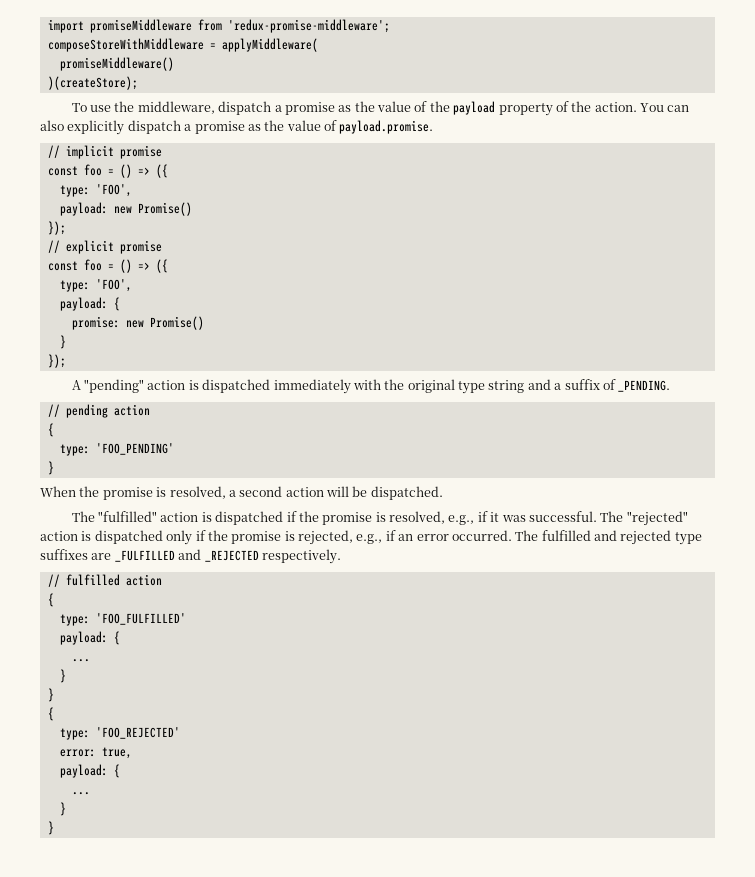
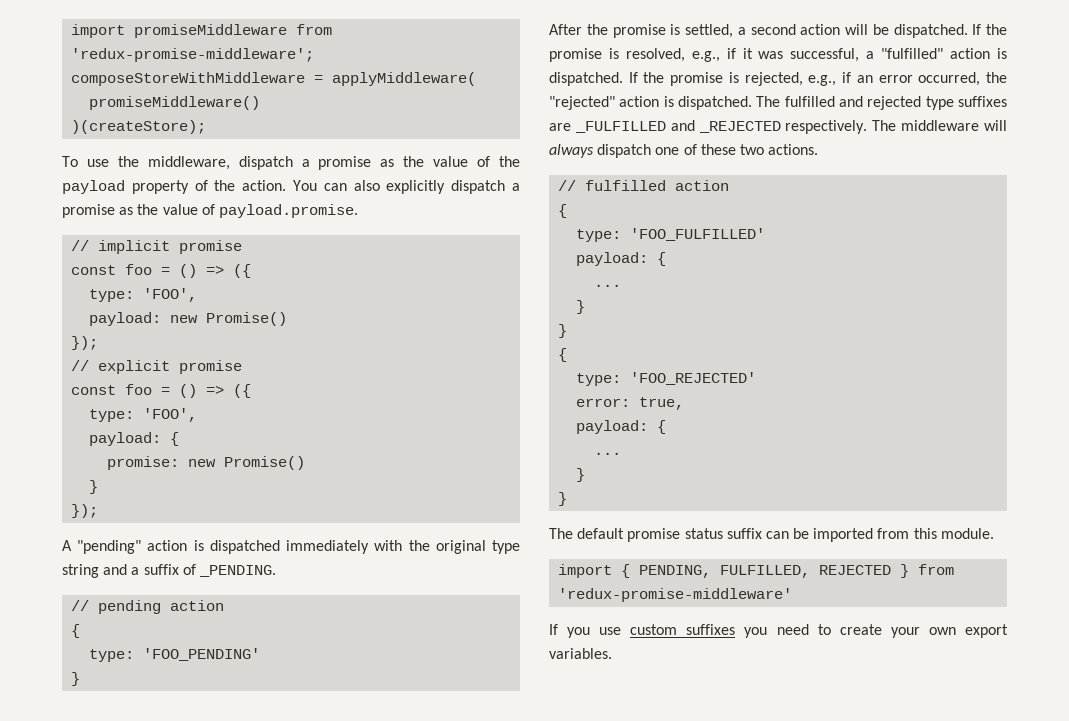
- When the promise is resolved, a second action will be dispatched.
- The "fulfilled" action is dispatched if the promise is resolved, e.g., if it was successful. The "rejected" action is dispatched only if the promise is rejected, e.g., if an error occurred.
+ After the promise is settled, a second action will be dispatched. If the promise is resolved, e.g., if it was successful, a "fulfilled" action is dispatched. If the promise is rejected, e.g., if an error occurred, the "rejected" action is dispatched.
+ The middleware will always dispatch one of these two actions.
+ The default promise status suffix can be imported from this module.
+ import { PENDING, FULFILLED, REJECTED } from 'redux-promise-middleware'
+ If you use custom suffixes you need to create your own export variables.

